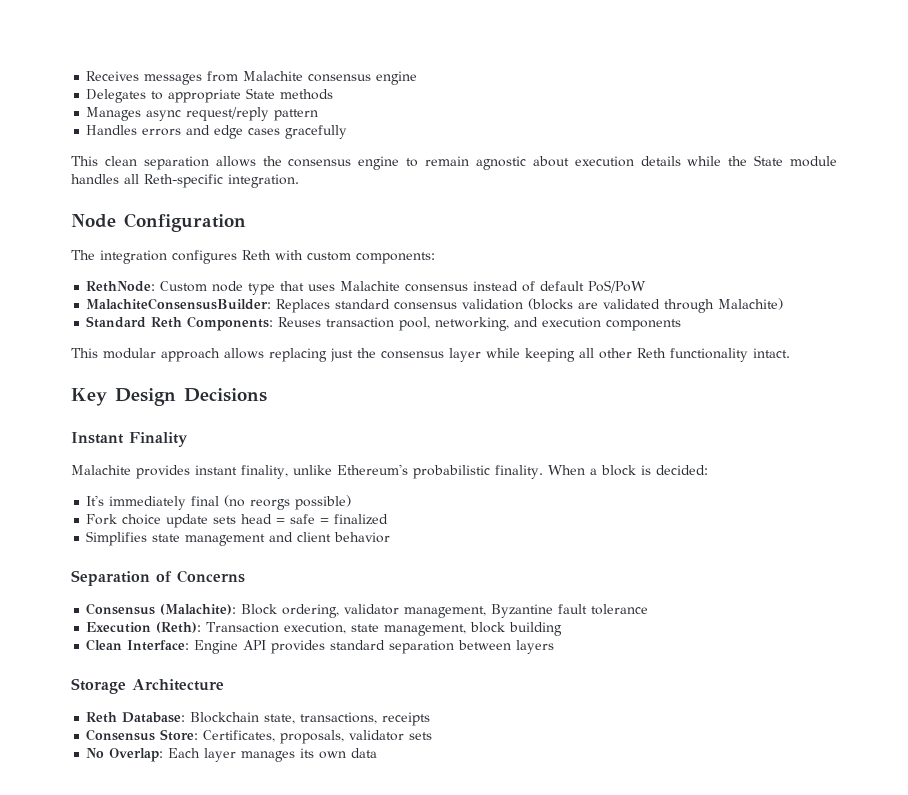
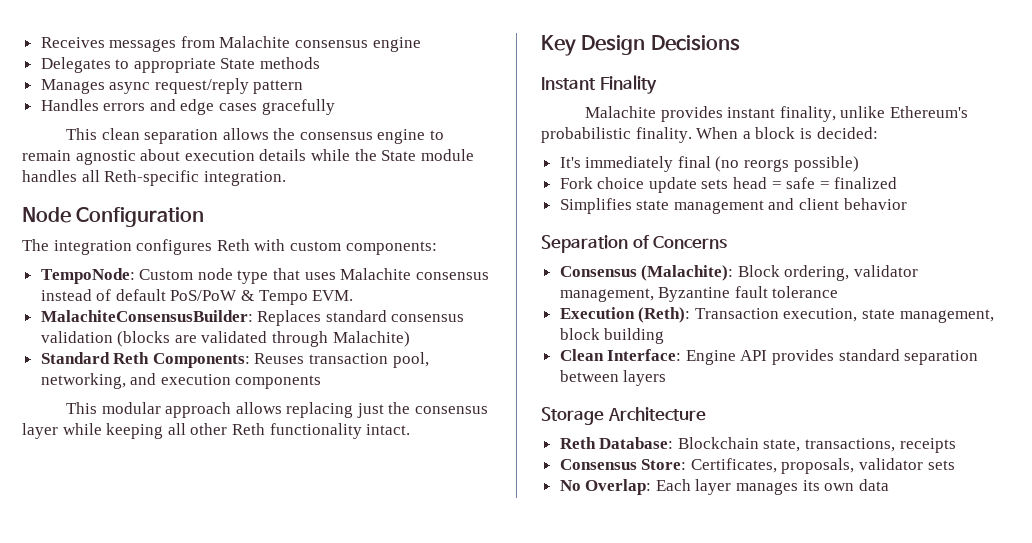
- RethNode: Custom node type that uses Malachite consensus instead of default PoS/PoW
+ TempoNode: Custom node type that uses Malachite consensus instead of default PoS/PoW & Tempo EVM.

